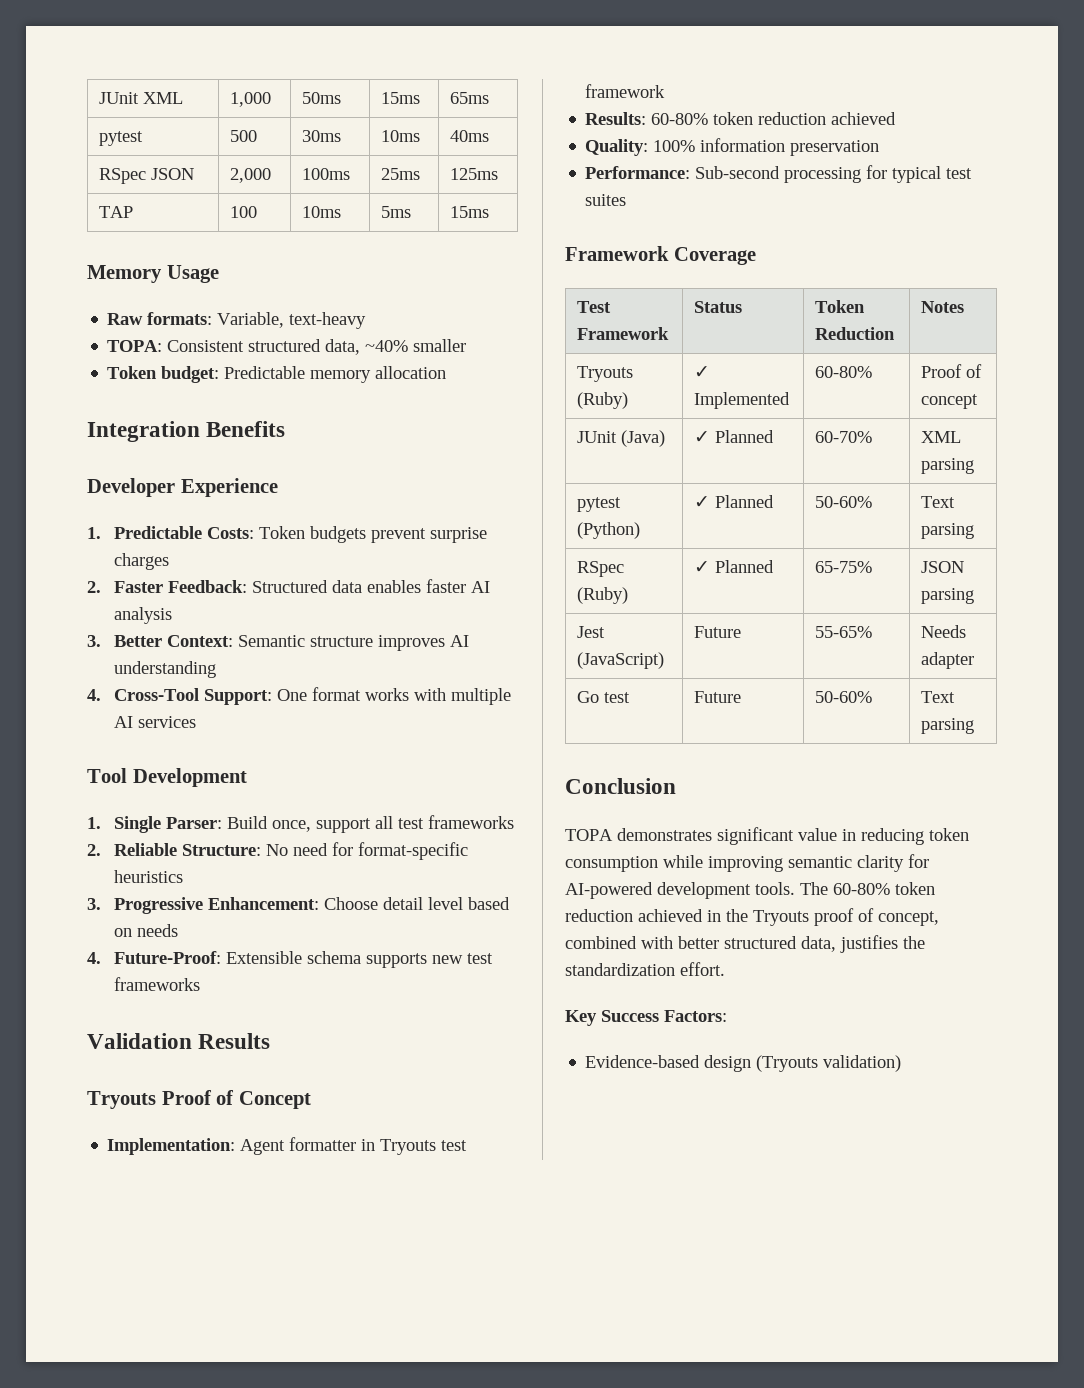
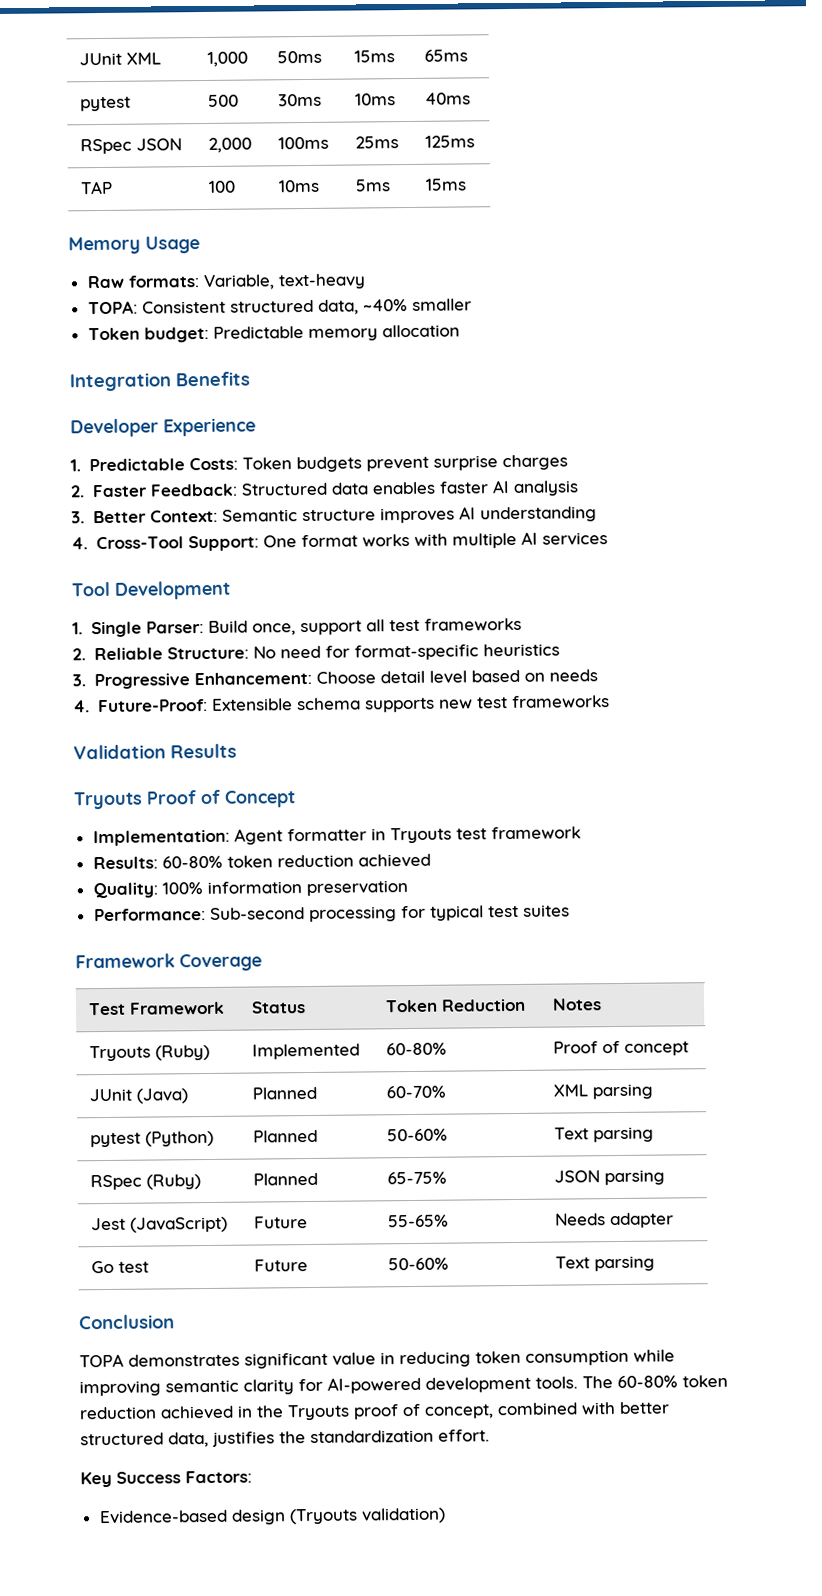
- Tryouts (Ruby) | ✓ Implemented | 60-80% | Proof of concept
+ Tryouts (Ruby) | Implemented | 60-80% | Proof of concept
- JUnit (Java) | ✓ Planned | 60-70% | XML parsing
+ JUnit (Java) | Planned | 60-70% | XML parsing
- pytest (Python) | ✓ Planned | 50-60% | Text parsing
+ pytest (Python) | Planned | 50-60% | Text parsing
- RSpec (Ruby) | ✓ Planned | 65-75% | JSON parsing
+ RSpec (Ruby) | Planned | 65-75% | JSON parsing

